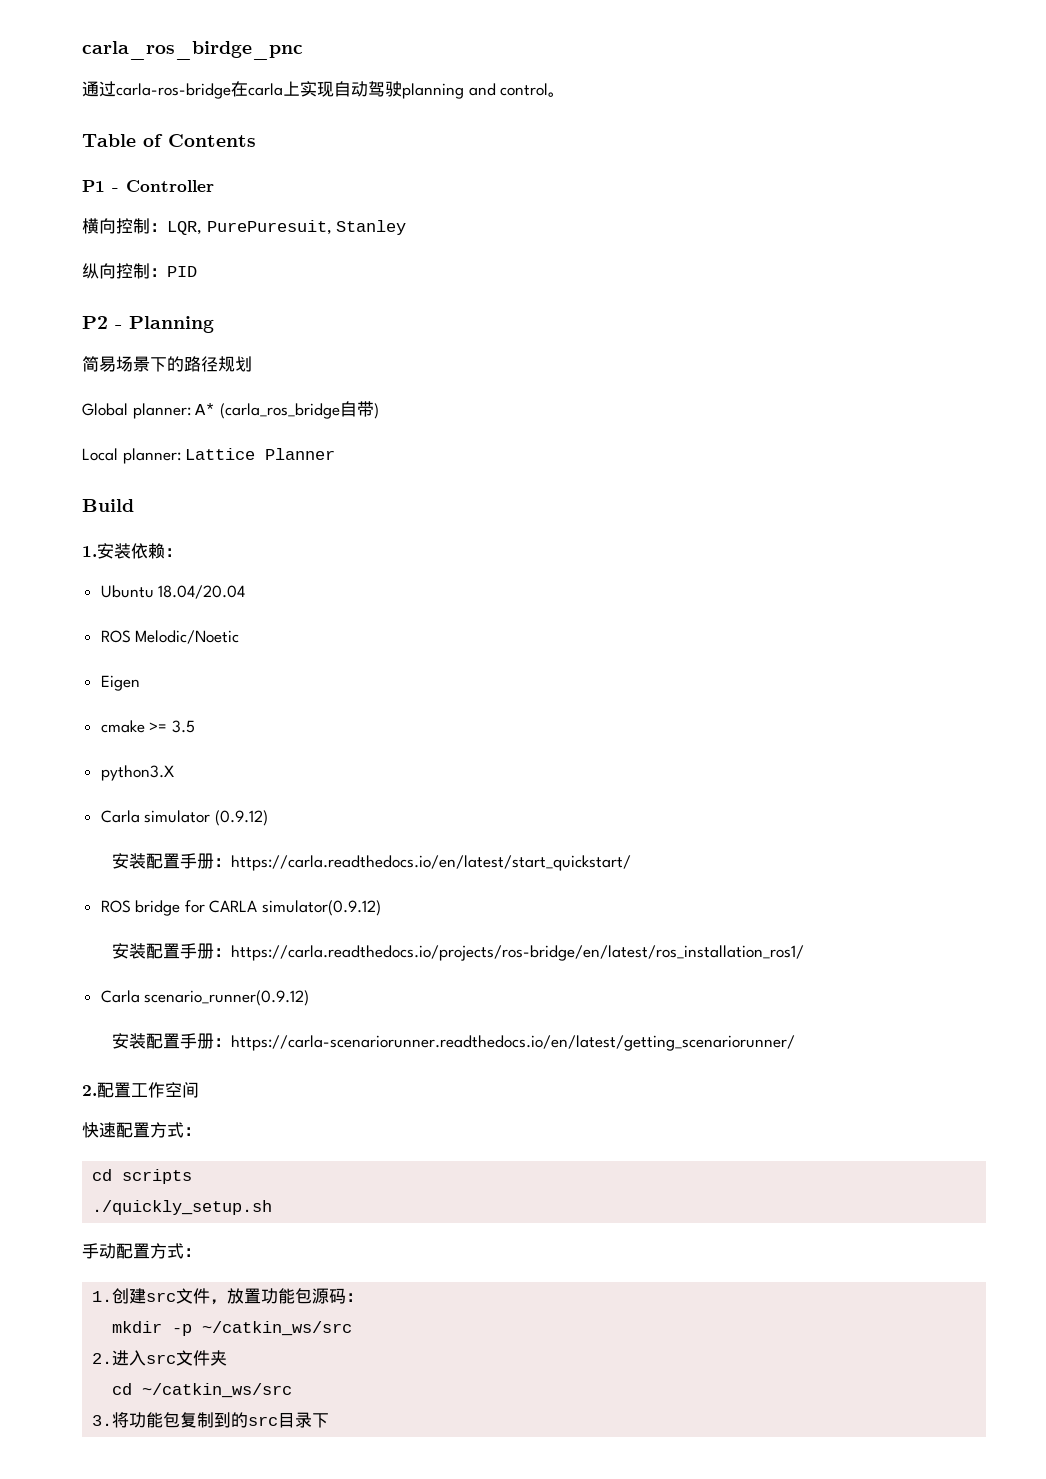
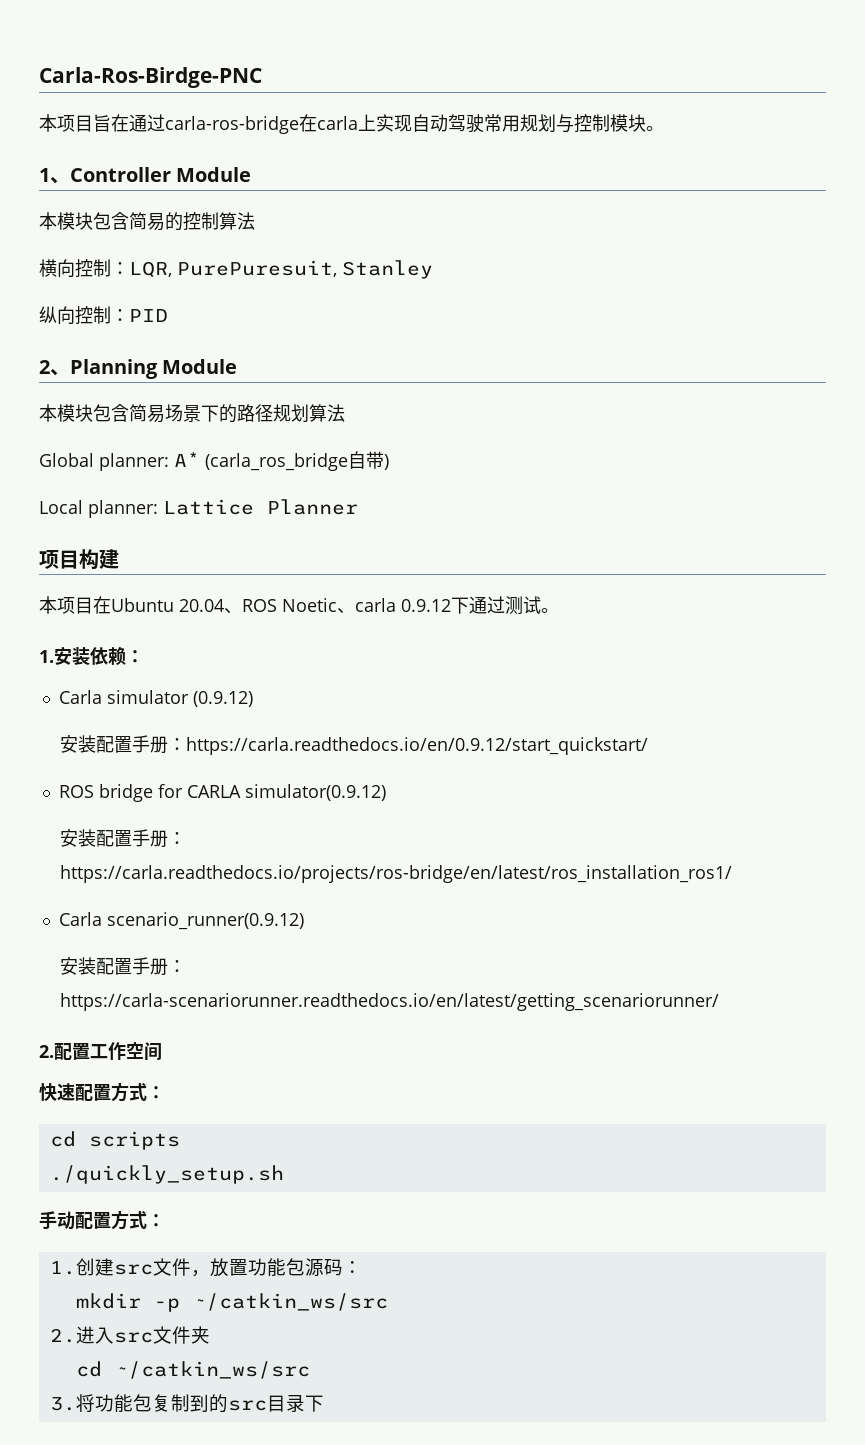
- carla_ros_birdge_pnc
- 通过carla-ros-bridge在carla上实现自动驾驶planning and control。
- Table of Contents
- P1 - Controller
+ Carla-Ros-Birdge-PNC
+ 本项目旨在通过carla-ros-bridge在carla上实现自动驾驶常用规划与控制模块。
+ 1、Controller Module
+ 本模块包含简易的控制算法
- P2 - Planning
- 简易场景下的路径规划
+ 2、Planning Module
+ 本模块包含简易场景下的路径规划算法
- Build
+ 项目构建
+ 本项目在Ubuntu 20.04、ROS Noetic、carla 0.9.12下通过测试。
  1.安装依赖：
- Ubuntu 18.04/20.04
- ROS Melodic/Noetic
- Eigen
- cmake >= 3.5
- python3.X
- 安装配置手册：https://carla.readthedocs.io/en/latest/start_quickstart/
+ 安装配置手册：https://carla.readthedocs.io/en/0.9.12/start_quickstart/

